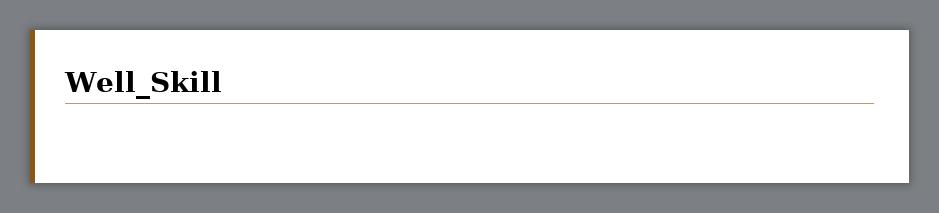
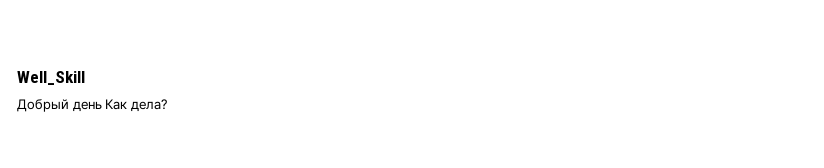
+ Добрый день Как дела?

